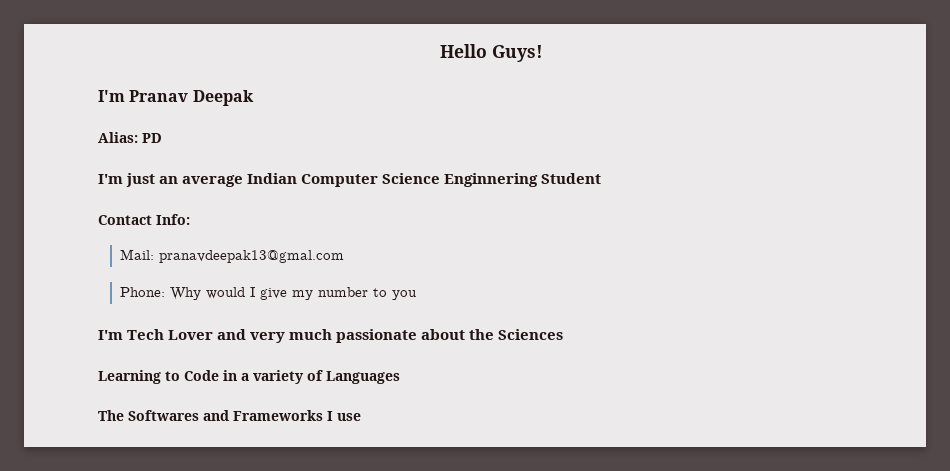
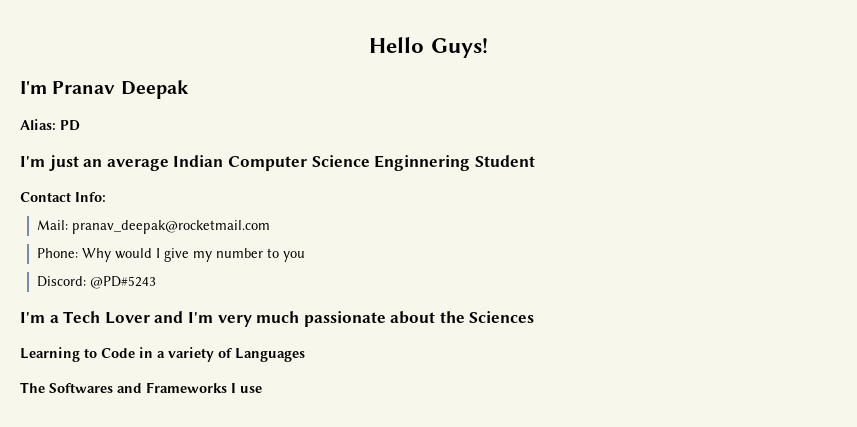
- Mail: pranavdeepak13@gmal.com
+ Mail: pranav_deepak@rocketmail.com
- I'm Tech Lover and very much passionate about the Sciences
+ Discord: @PD#5243
+ I'm a Tech Lover and I'm very much passionate about the Sciences

